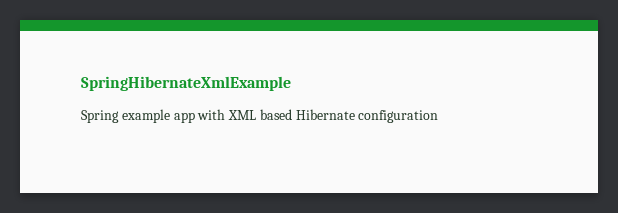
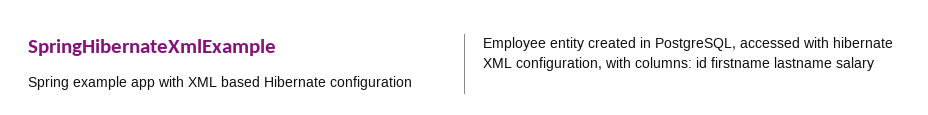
- Spring example app with XML based Hibernate configuration
+ Spring example app with XML based Hibernate configuration Employee entity created in PostgreSQL, accessed with hibernate XML configuration, with columns: id firstname lastname salary

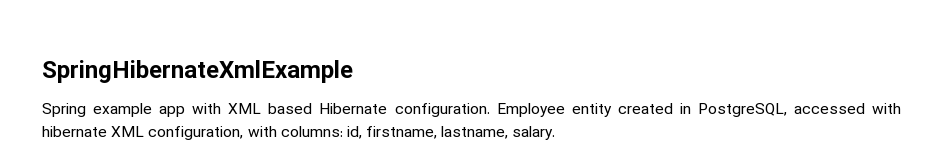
- Spring example app with XML based Hibernate configuration Employee entity created in PostgreSQL, accessed with hibernate XML configuration, with columns: id firstname lastname salary
+ Spring example app with XML based Hibernate configuration. Employee entity created in PostgreSQL, accessed with hibernate XML configuration, with columns: id, firstname, lastname, salary.

